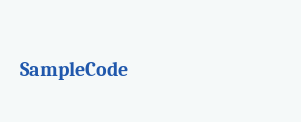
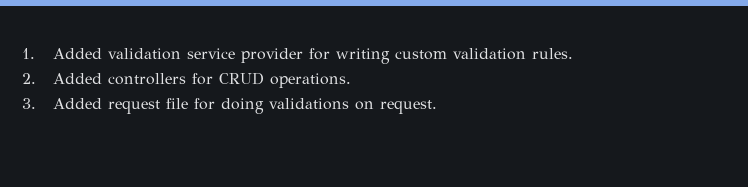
- SampleCode
+ 1. Added validation service provider for writing custom validation rules.
+ 2. Added controllers for CRUD operations.
+ 3. Added request file for doing validations on request.

